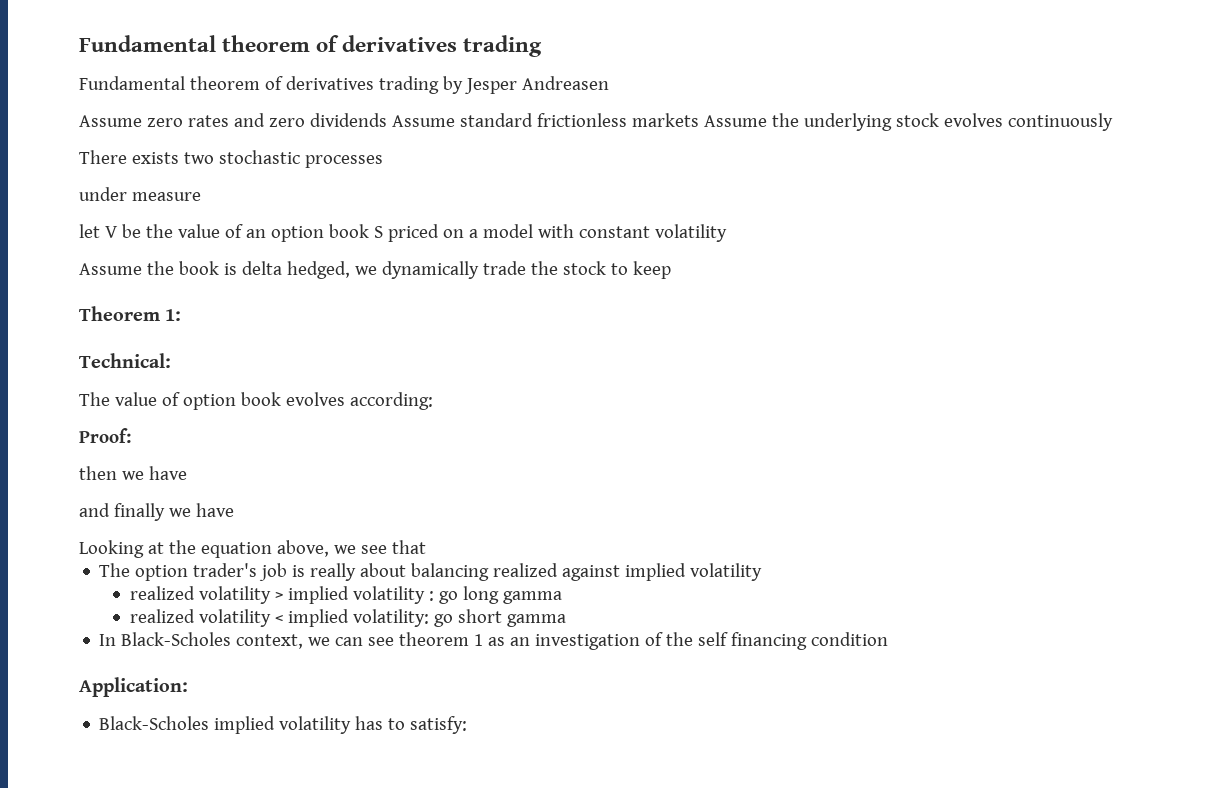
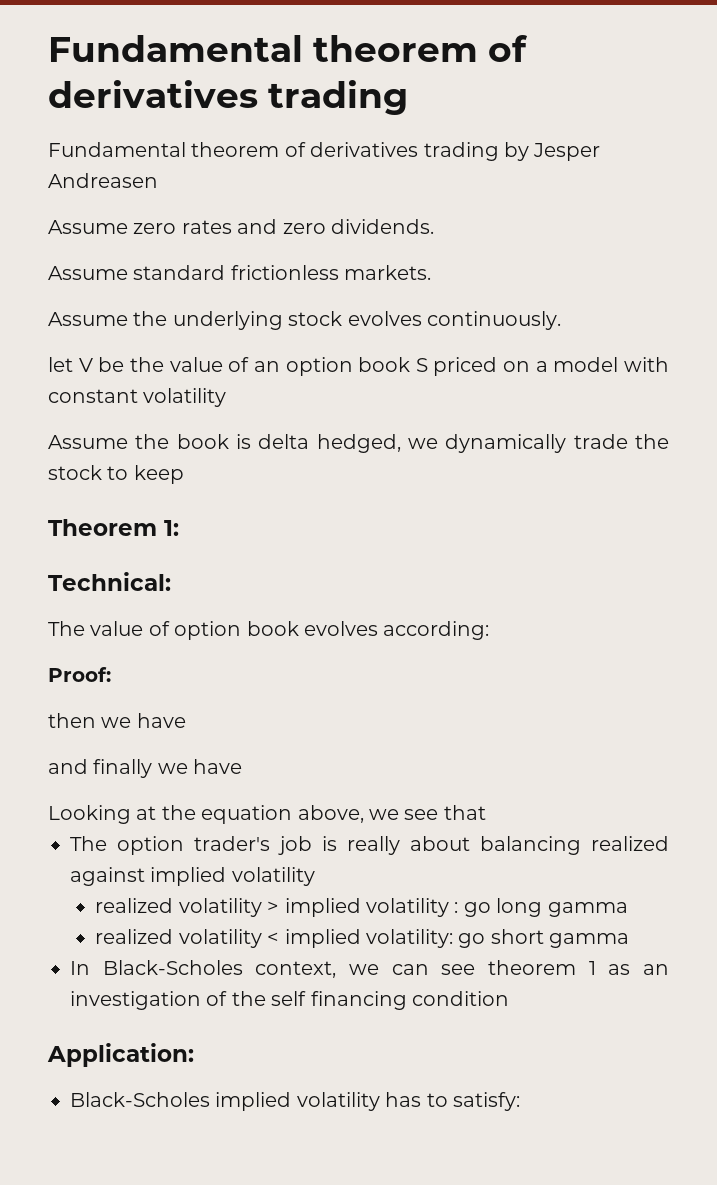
- Assume zero rates and zero dividends Assume standard frictionless markets Assume the underlying stock evolves continuously
- There exists two stochastic processes
- under measure
+ Assume zero rates and zero dividends.
+ Assume standard frictionless markets.
+ Assume the underlying stock evolves continuously.

